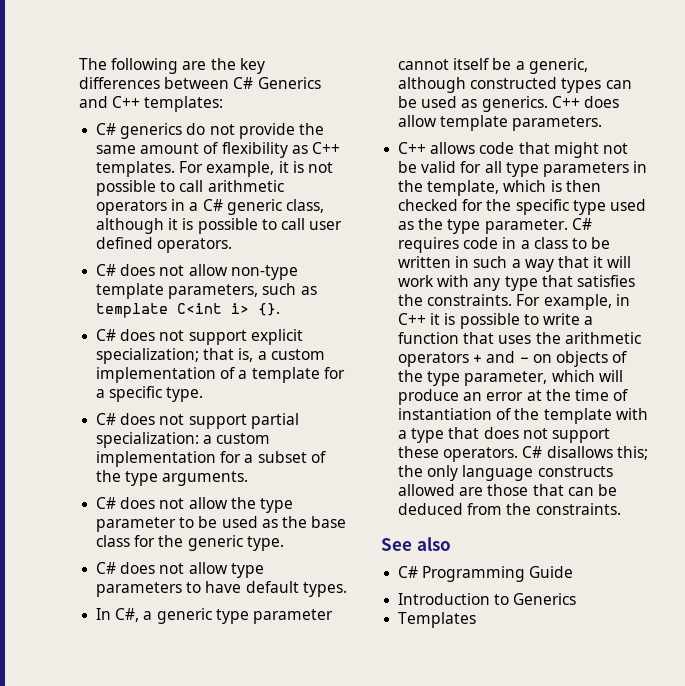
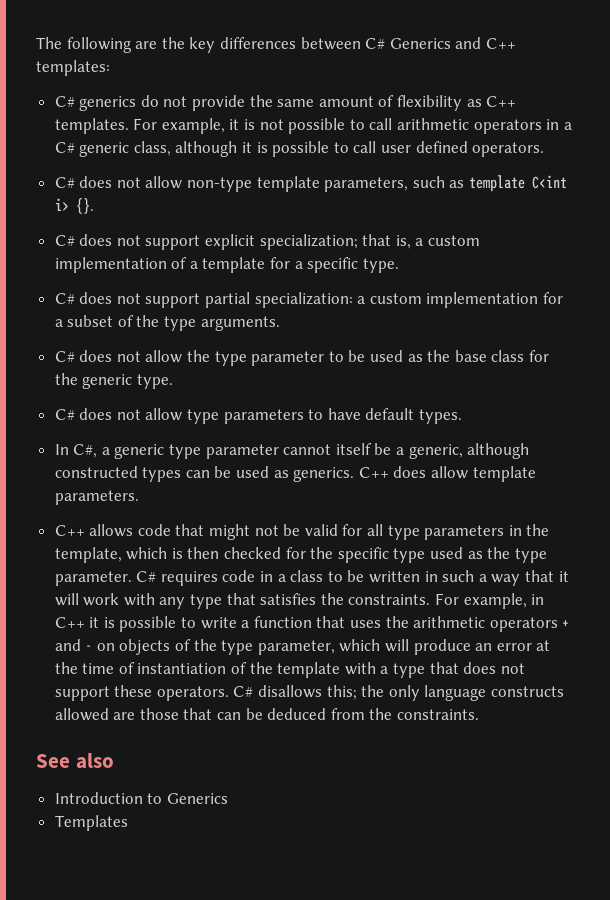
- C# Programming Guide

